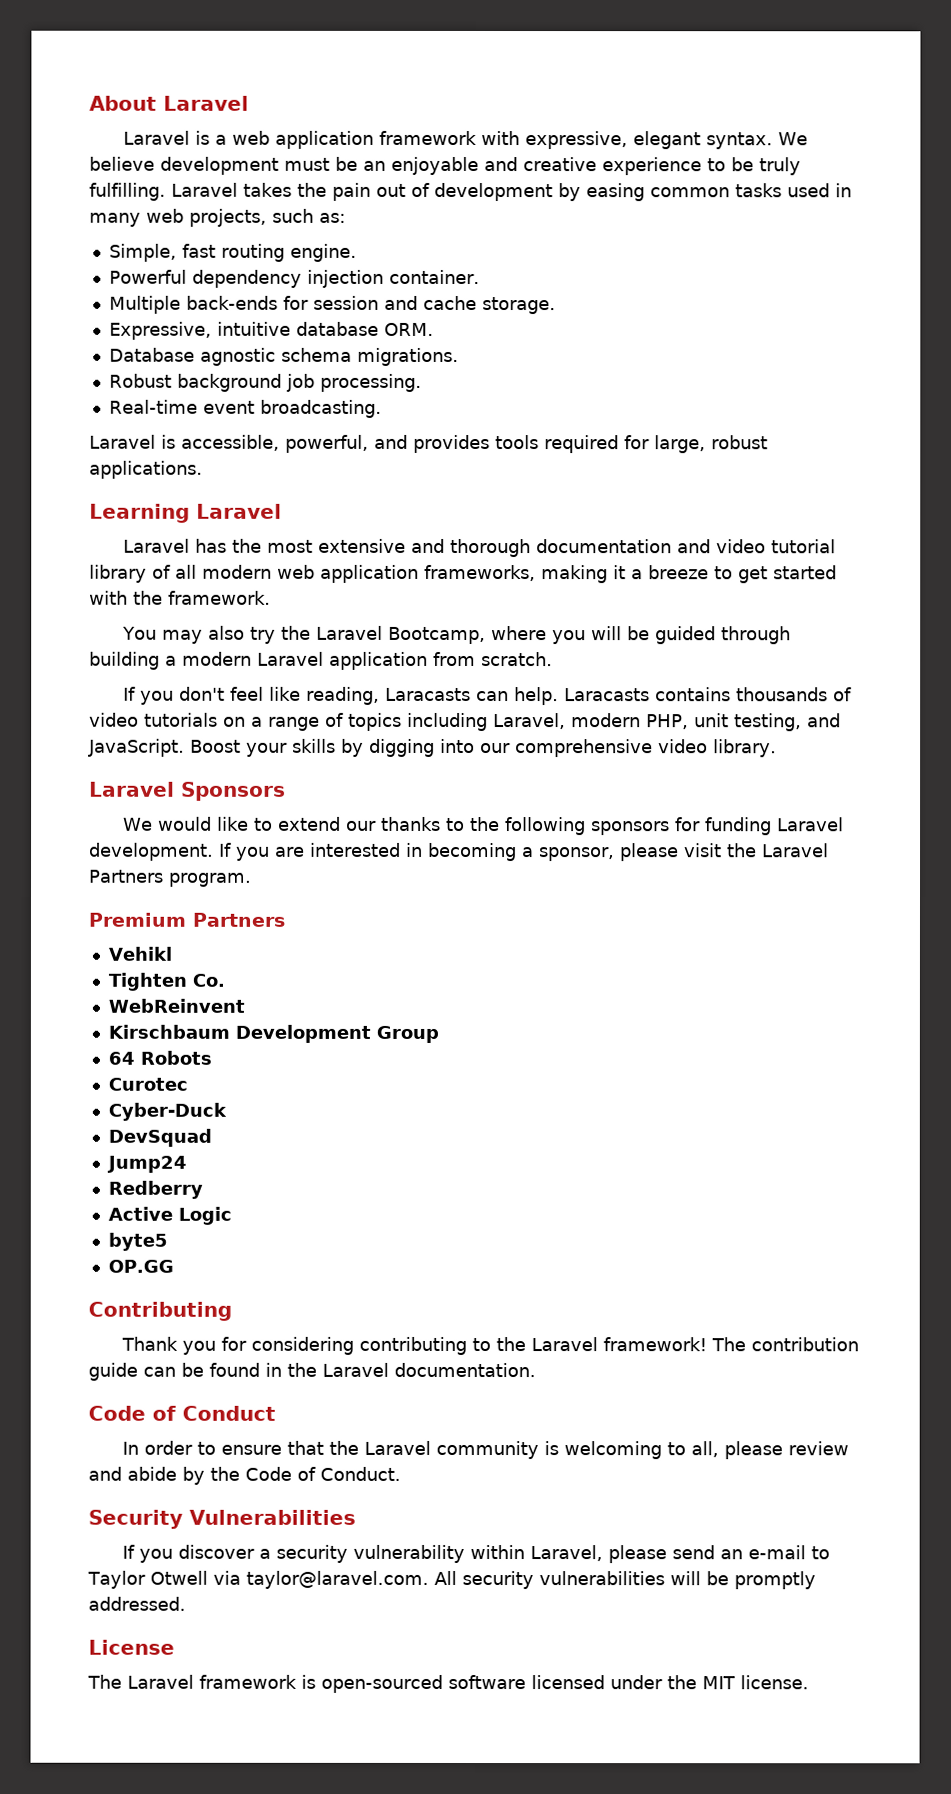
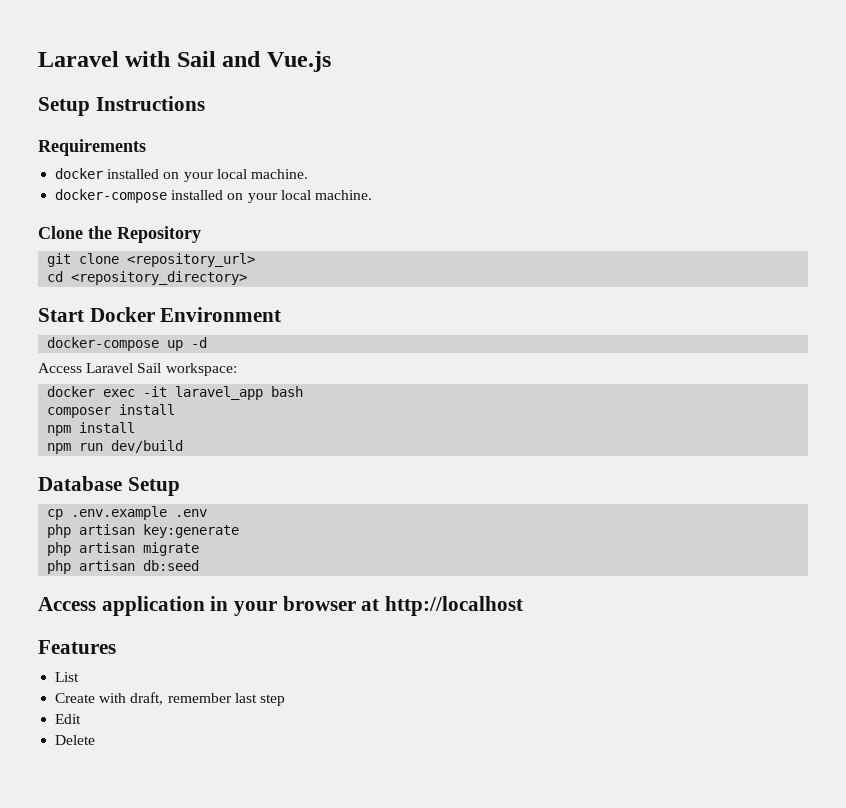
- About Laravel
- Laravel is a web application framework with expressive, elegant syntax. We believe development must be an enjoyable and creative experience to be truly fulfilling. Laravel takes the pain out of development by easing common tasks used in many web projects, such as:
- Simple, fast routing engine.
- Powerful dependency injection container.
- Multiple back-ends for session and cache storage.
- Expressive, intuitive database ORM.
- Database agnostic schema migrations.
- Robust background job processing.
- Real-time event broadcasting.
- Laravel is accessible, powerful, and provides tools required for large, robust applications.
- Learning Laravel
- Laravel has the most extensive and thorough documentation and video tutorial library of all modern web application frameworks, making it a breeze to get started with the framework.
- You may also try the Laravel Bootcamp, where you will be guided through building a modern Laravel application from scratch.
- If you don't feel like reading, Laracasts can help. Laracasts contains thousands of video tutorials on a range of topics including Laravel, modern PHP, unit testing, and JavaScript. Boost your skills by digging into our comprehensive video library.
- Laravel Sponsors
- We would like to extend our thanks to the following sponsors for funding Laravel development. If you are interested in becoming a sponsor, please visit the Laravel Partners program.
- Premium Partners
- Vehikl
- Tighten Co.
- WebReinvent
- Kirschbaum Development Group
- 64 Robots
- Curotec
- Cyber-Duck
- DevSquad
- Jump24
- Redberry
- Active Logic
- byte5
- OP.GG
- Contributing
- Thank you for considering contributing to the Laravel framework! The contribution guide can be found in the Laravel documentation.
- Code of Conduct
- In order to ensure that the Laravel community is welcoming to all, please review and abide by the Code of Conduct.
- Security Vulnerabilities
- If you discover a security vulnerability within Laravel, please send an e-mail to Taylor Otwell via taylor@laravel.com. All security vulnerabilities will be promptly addressed.
- License
- The Laravel framework is open-sourced software licensed under the MIT license.
+ Laravel with Sail and Vue.js
+ Setup Instructions
+ Requirements
+ docker installed on your local machine.
+ docker-compose installed on your local machine.
+ Clone the Repository
+ git clone <repository_url>
+ cd <repository_directory>
+ Start Docker Environment
+ docker-compose up -d
+ Access Laravel Sail workspace:
+ docker exec -it laravel_app bash
+ composer install
+ npm install
+ npm run dev/build
+ Database Setup
+ cp .env.example .env
+ php artisan key:generate
+ php artisan migrate
+ php artisan db:seed
+ Access application in your browser at http://localhost
+ Features
+ List
+ Create with draft, remember last step
+ Edit
+ Delete

